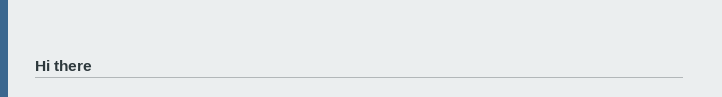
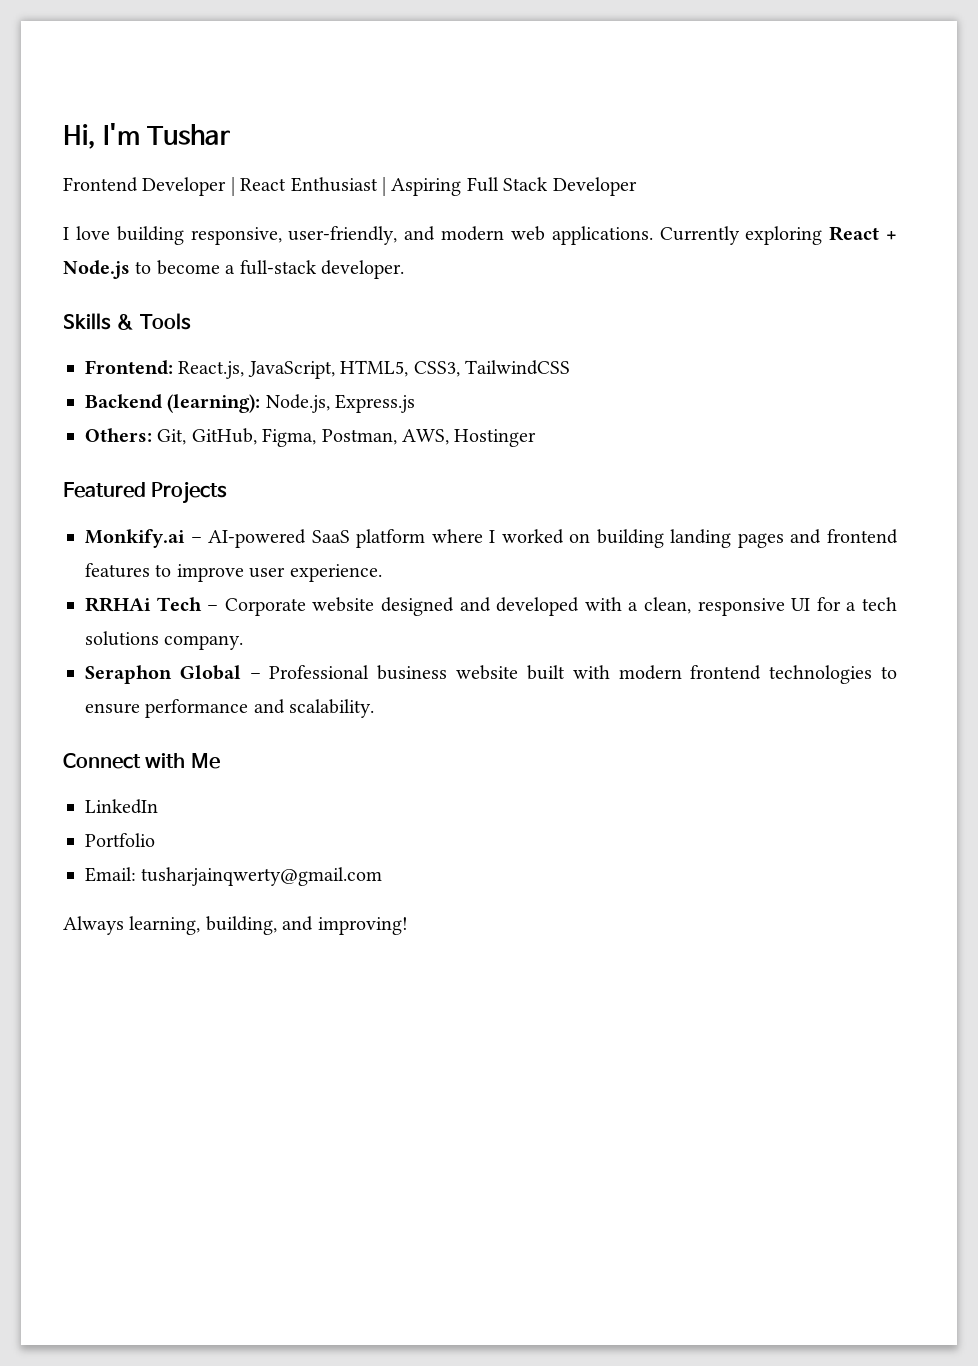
- Hi there
+ Hi, I'm Tushar
+ Frontend Developer | React Enthusiast | Aspiring Full Stack Developer
+ I love building responsive, user-friendly, and modern web applications. Currently exploring React + Node.js to become a full-stack developer.
+ Skills & Tools
+ Frontend: React.js, JavaScript, HTML5, CSS3, TailwindCSS
+ Backend (learning): Node.js, Express.js
+ Others: Git, GitHub, Figma, Postman, AWS, Hostinger
+ Featured Projects
+ Monkify.ai – AI-powered SaaS platform where I worked on building landing pages and frontend features to improve user experience.
+ RRHAi Tech – Corporate website designed and developed with a clean, responsive UI for a tech solutions company.
+ Seraphon Global – Professional business website built with modern frontend technologies to ensure performance and scalability.
+ Connect with Me
+ LinkedIn
+ Portfolio
+ Email: tusharjainqwerty@gmail.com
+ Always learning, building, and improving!

